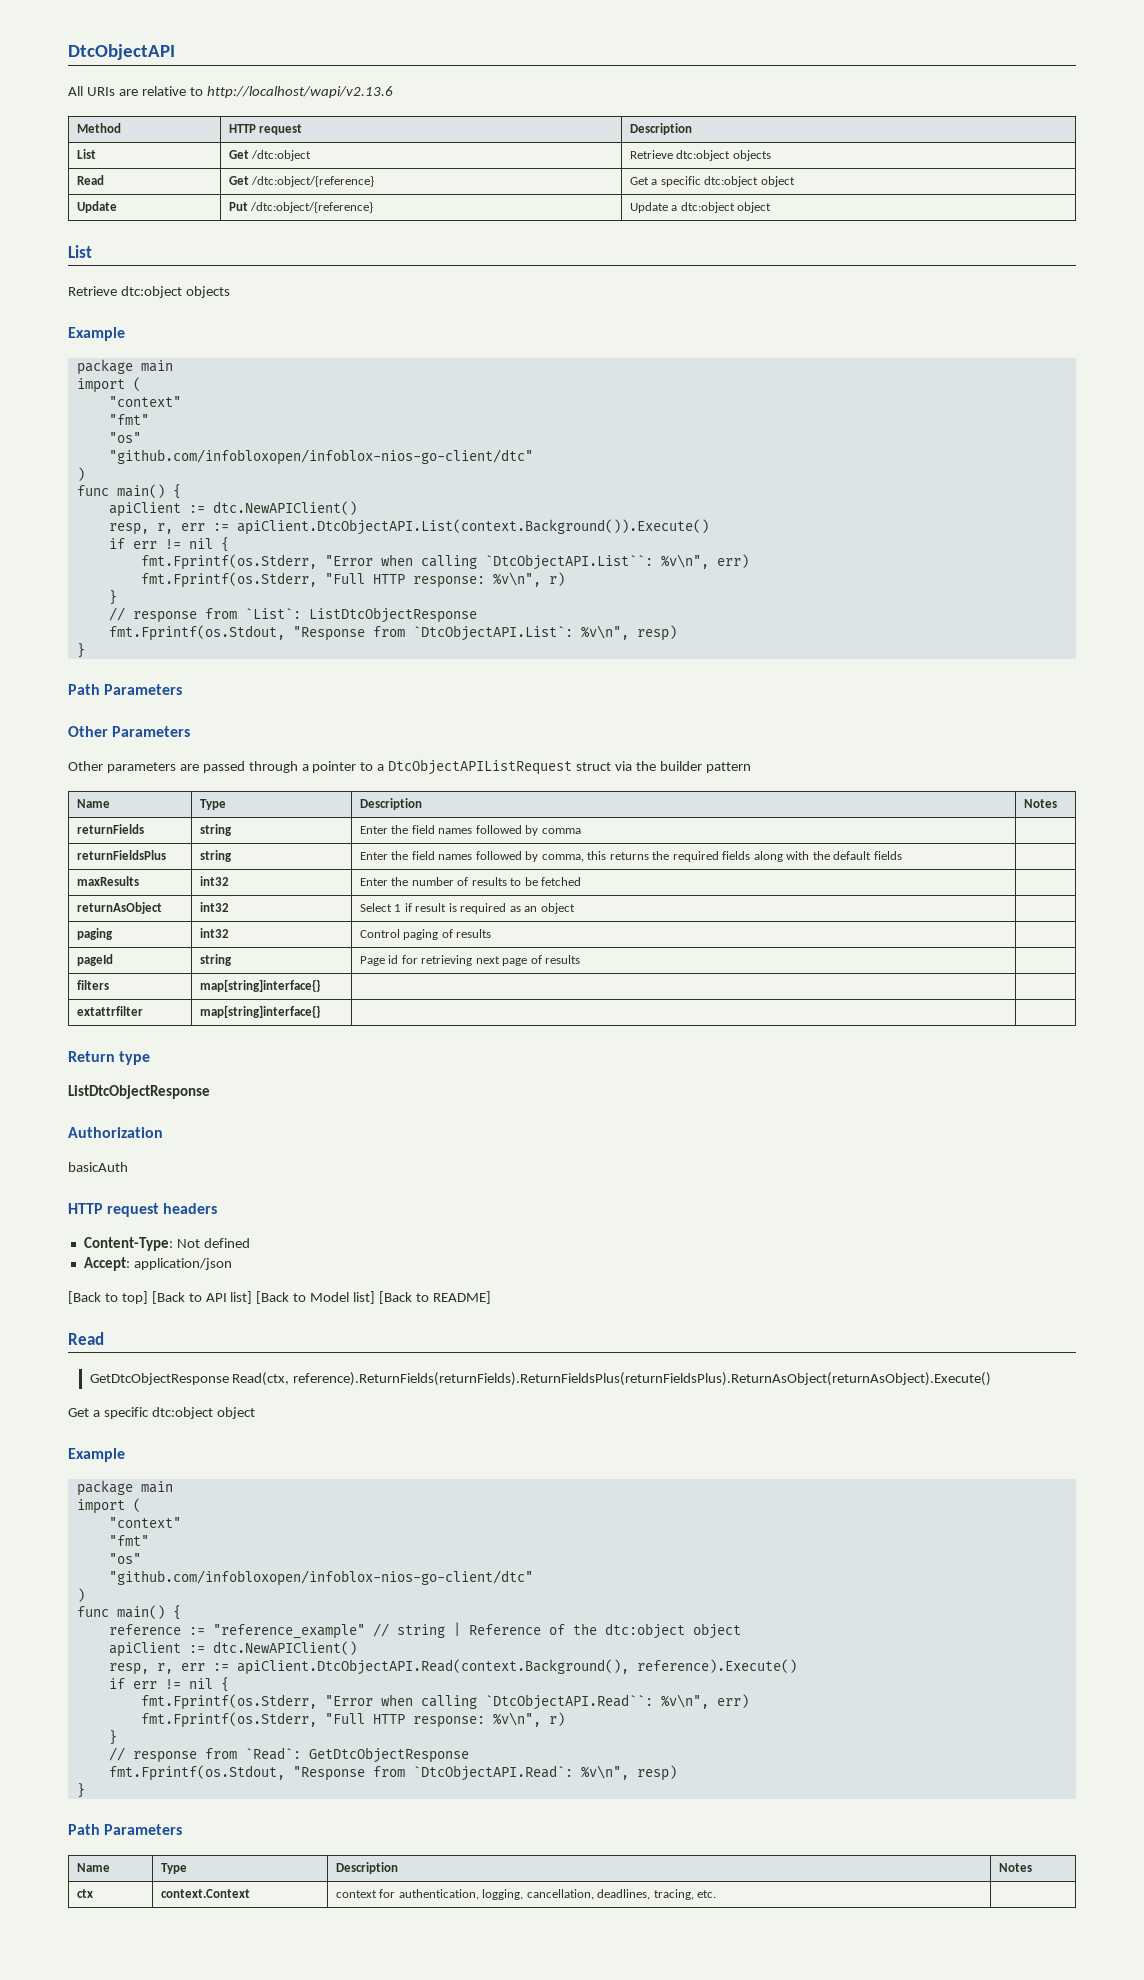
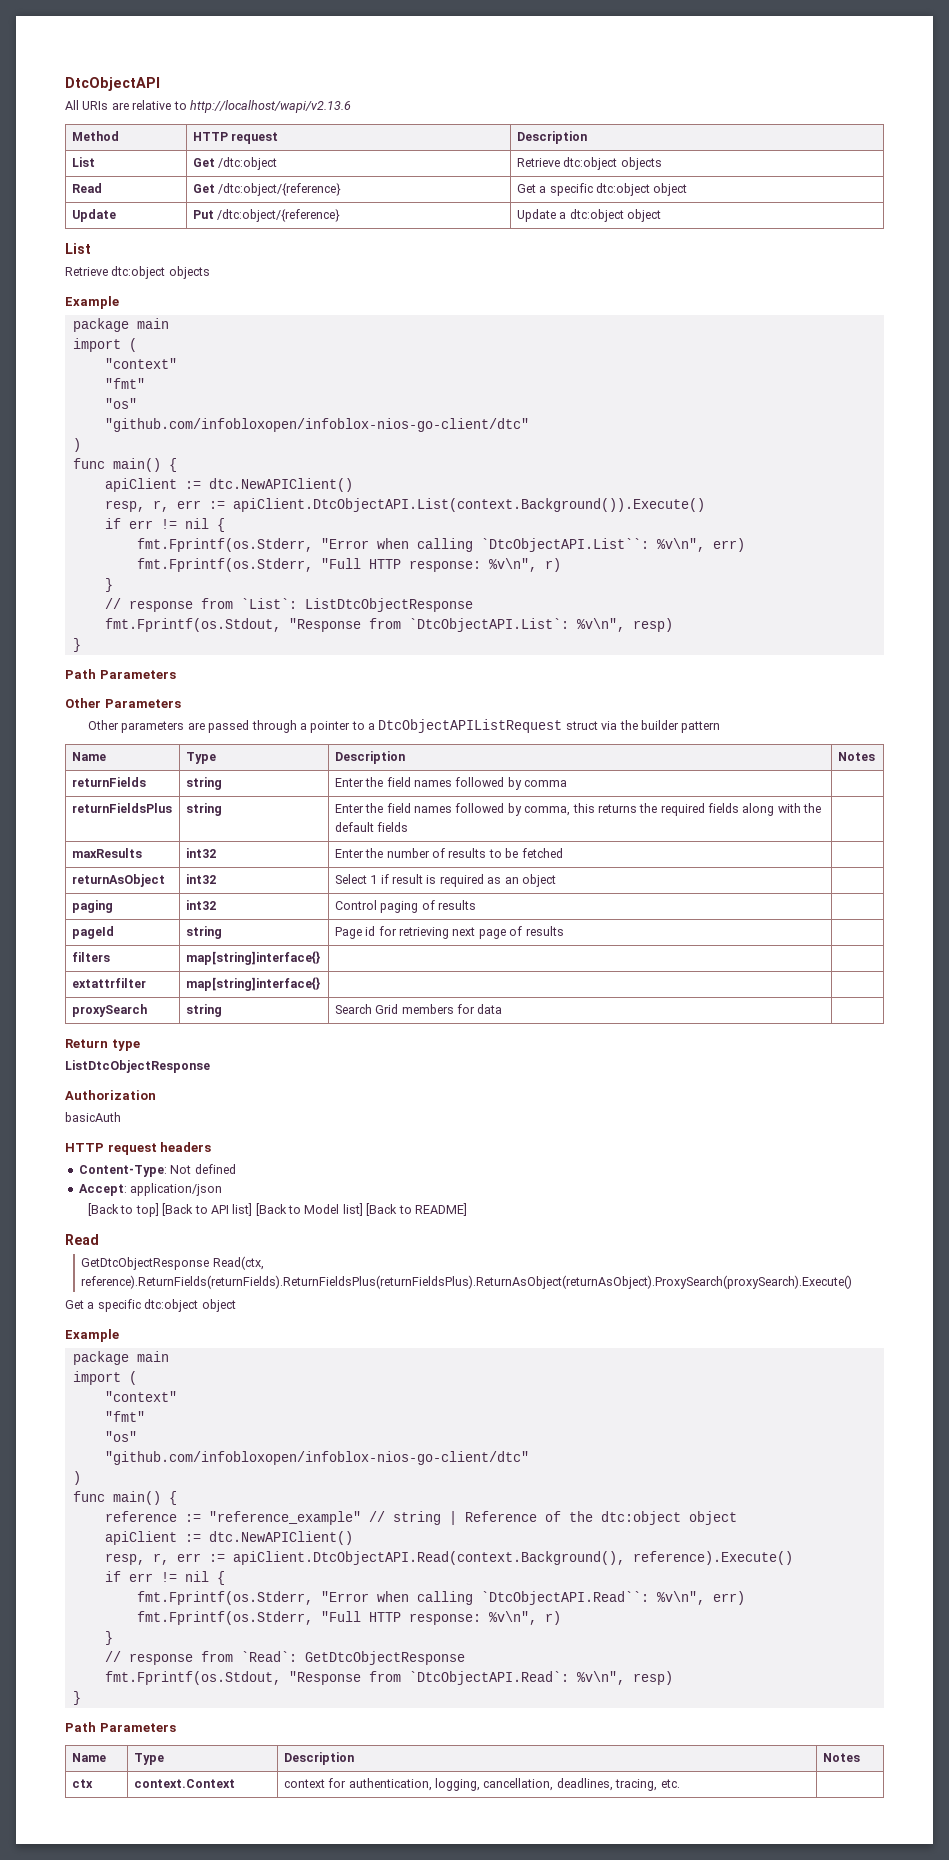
+ proxySearch | string | Search Grid members for data |
- GetDtcObjectResponse Read(ctx, reference).ReturnFields(returnFields).ReturnFieldsPlus(returnFieldsPlus).ReturnAsObject(returnAsObject).Execute()
+ GetDtcObjectResponse Read(ctx, reference).ReturnFields(returnFields).ReturnFieldsPlus(returnFieldsPlus).ReturnAsObject(returnAsObject).ProxySearch(proxySearch).Execute()

